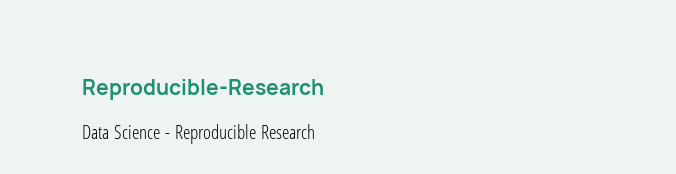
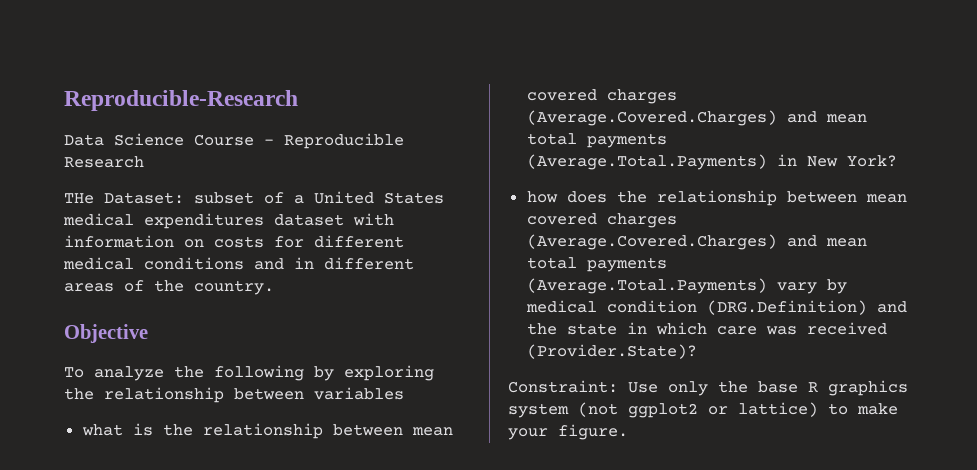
- Data Science - Reproducible Research
+ Data Science Course - Reproducible Research
+ THe Dataset: subset of a United States medical expenditures dataset with information on costs for different medical conditions and in different areas of the country.
+ Objective
+ To analyze the following by exploring the relationship between variables
+ what is the relationship between mean covered charges (Average.Covered.Charges) and mean total payments (Average.Total.Payments) in New York?
+ how does the relationship between mean covered charges (Average.Covered.Charges) and mean total payments (Average.Total.Payments) vary by medical condition (DRG.Definition) and the state in which care was received (Provider.State)?
+ Constraint: Use only the base R graphics system (not ggplot2 or lattice) to make your figure.

